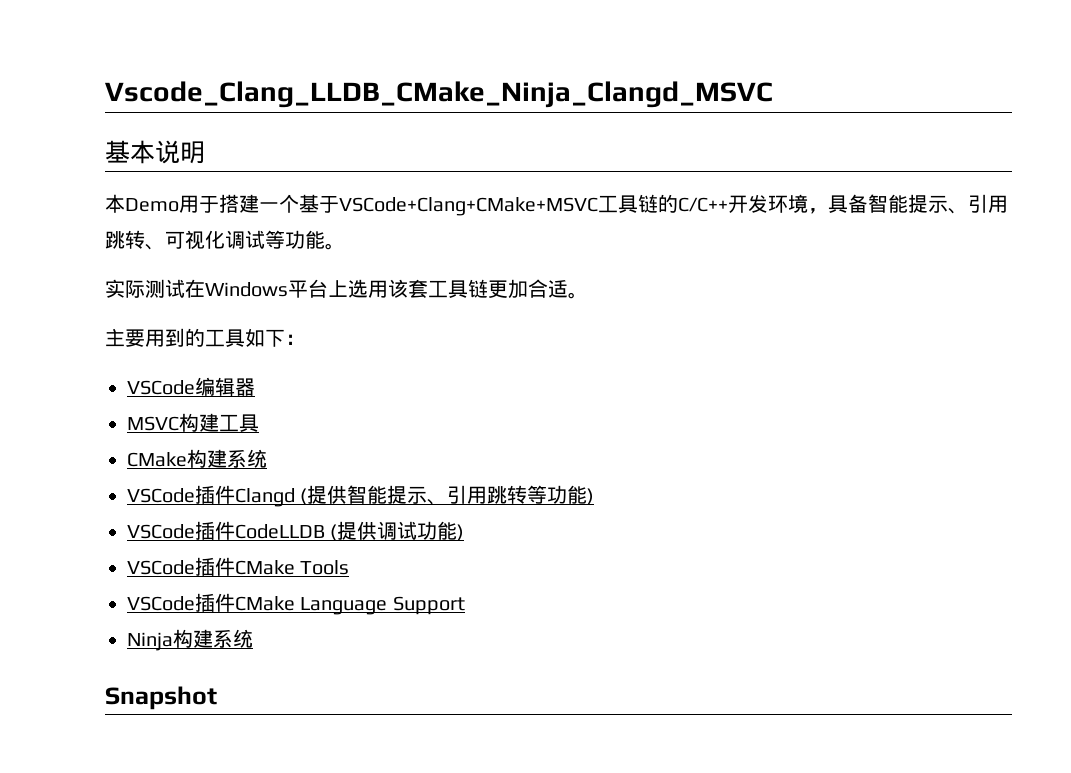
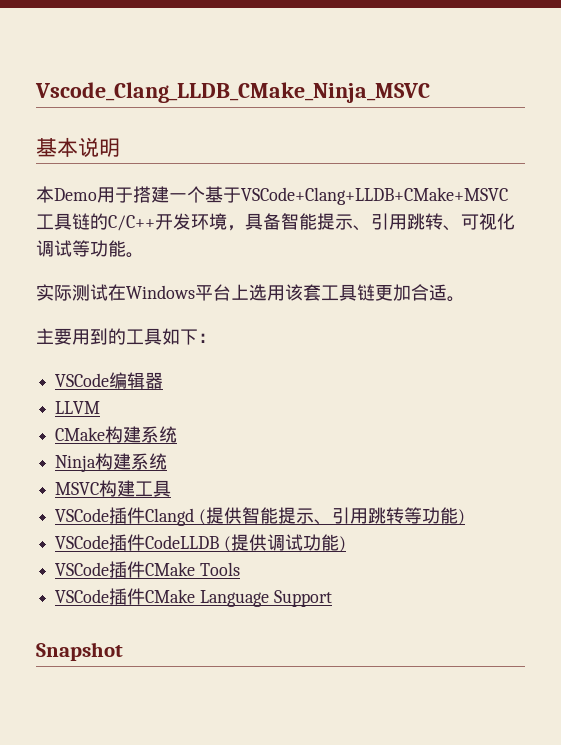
- Vscode_Clang_LLDB_CMake_Ninja_Clangd_MSVC
+ Vscode_Clang_LLDB_CMake_Ninja_MSVC
- 本Demo用于搭建一个基于VSCode+Clang+CMake+MSVC工具链的C/C++开发环境，具备智能提示、引用跳转、可视化调试等功能。
+ 本Demo用于搭建一个基于VSCode+Clang+LLDB+CMake+MSVC工具链的C/C++开发环境，具备智能提示、引用跳转、可视化调试等功能。
- MSVC构建工具
+ LLVM
+ Ninja构建系统
+ MSVC构建工具
- Ninja构建系统

